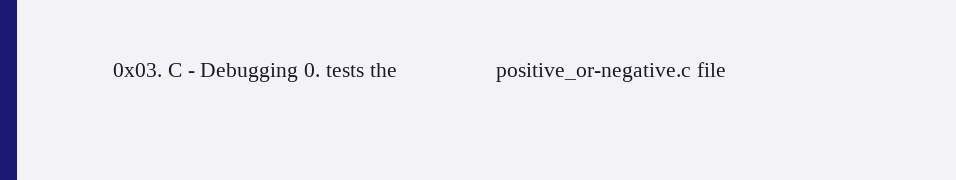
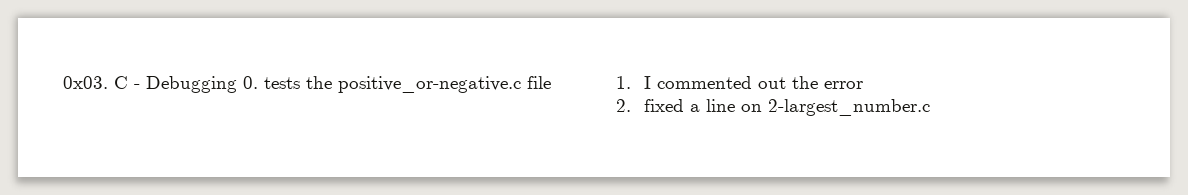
+ 1. I commented out the error
+ 2. fixed a line on 2-largest_number.c

